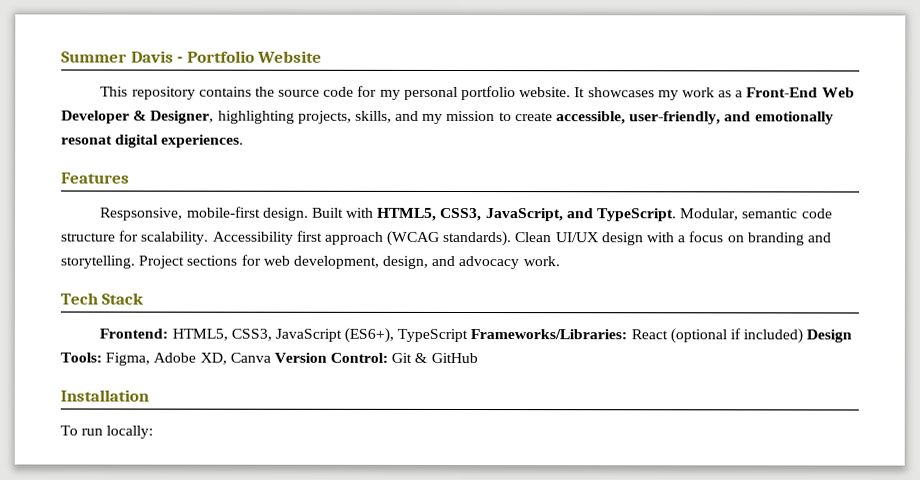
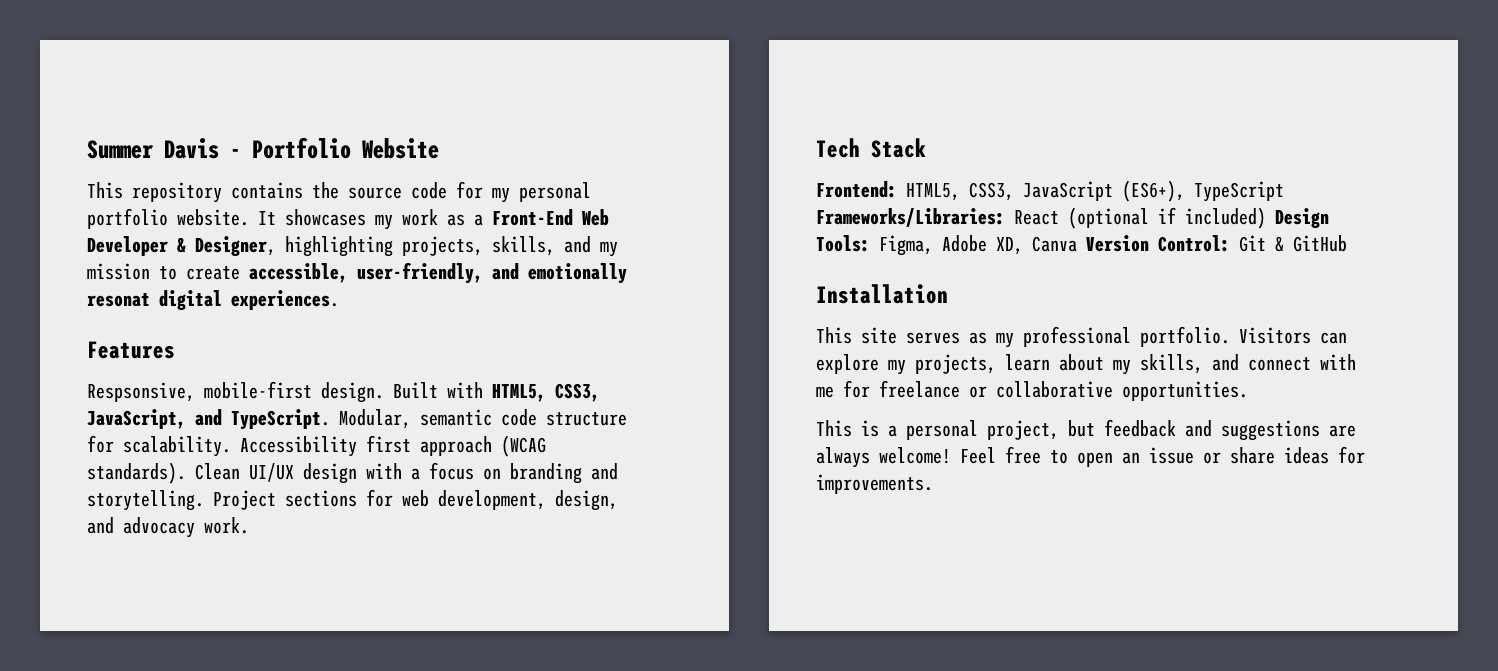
- To run locally:
+ This site serves as my professional portfolio. Visitors can explore my projects, learn about my skills, and connect with me for freelance or collaborative opportunities.
+ This is a personal project, but feedback and suggestions are always welcome! Feel free to open an issue or share ideas for improvements.

